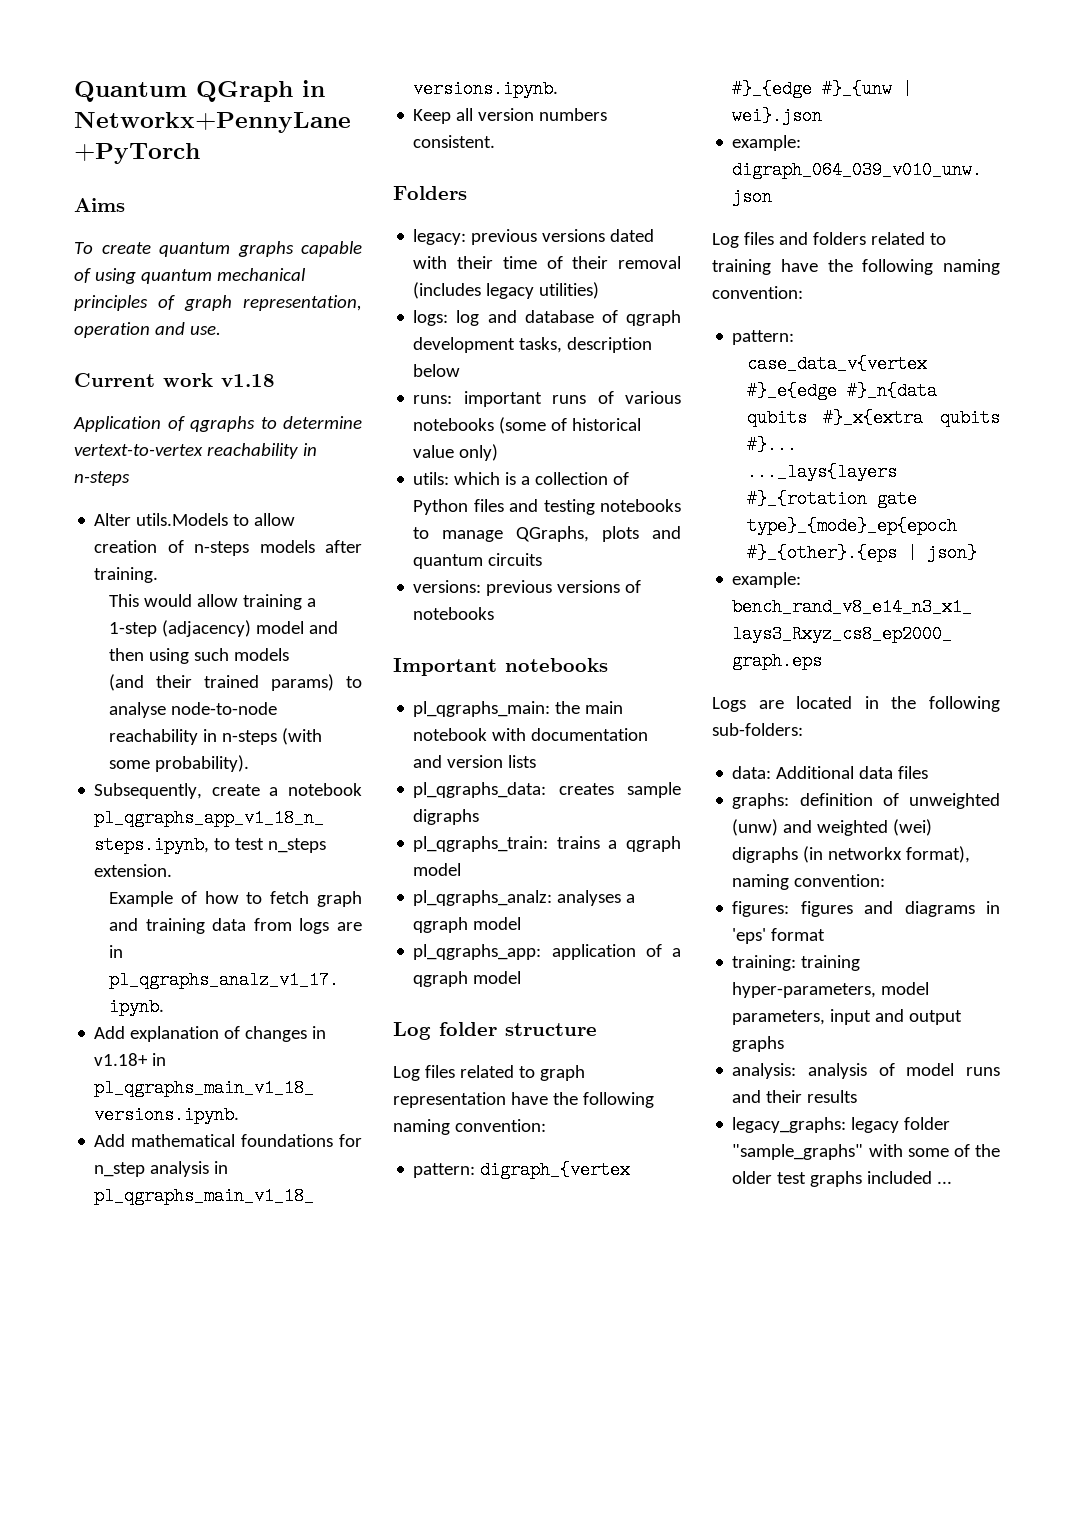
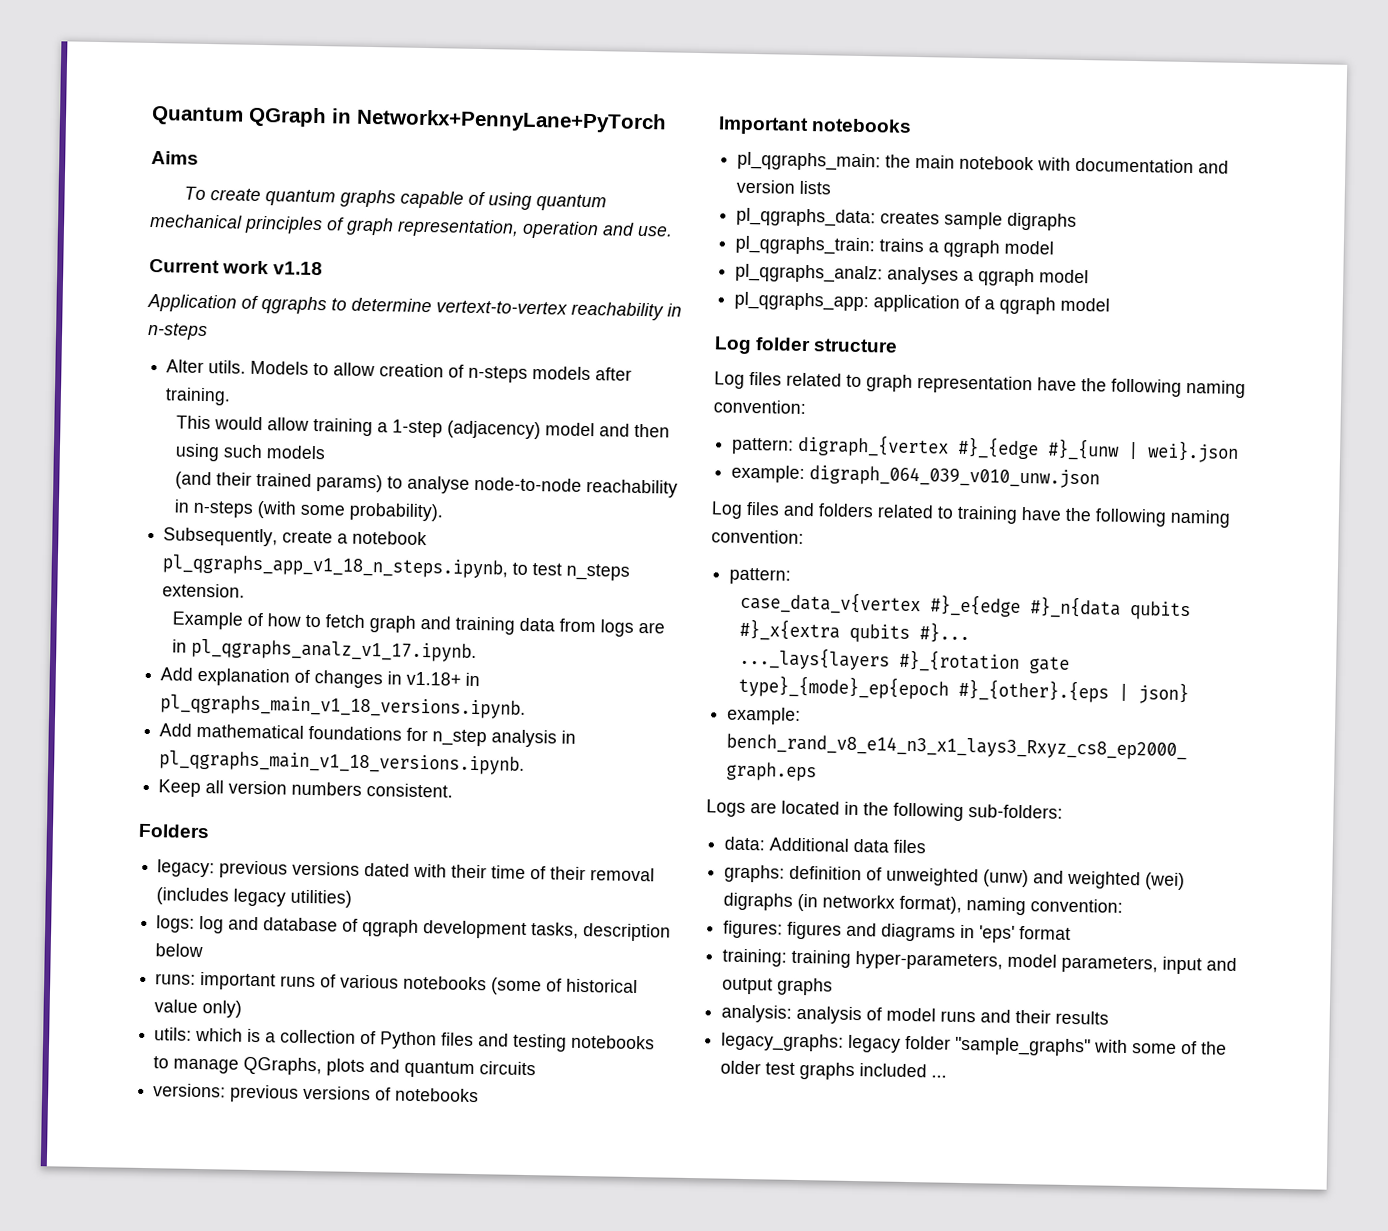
- Alter utils.Models to allow creation of n-steps models after training.
+ Alter utils. Models to allow creation of n-steps models after training.

